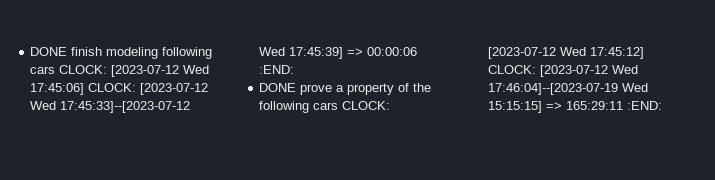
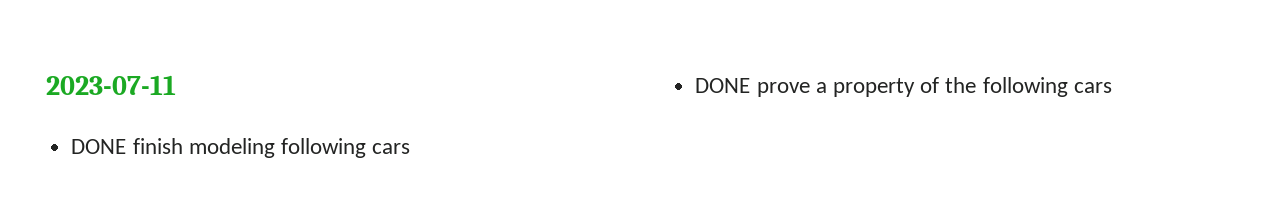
+ 2023-07-11
- DONE finish modeling following cars CLOCK: [2023-07-12 Wed 17:45:06] CLOCK: [2023-07-12 Wed 17:45:33]--[2023-07-12 Wed 17:45:39] => 00:00:06 :END:
+ DONE finish modeling following cars
- DONE prove a property of the following cars CLOCK: [2023-07-12 Wed 17:45:12] CLOCK: [2023-07-12 Wed 17:46:04]--[2023-07-19 Wed 15:15:15] => 165:29:11 :END:
+ DONE prove a property of the following cars

